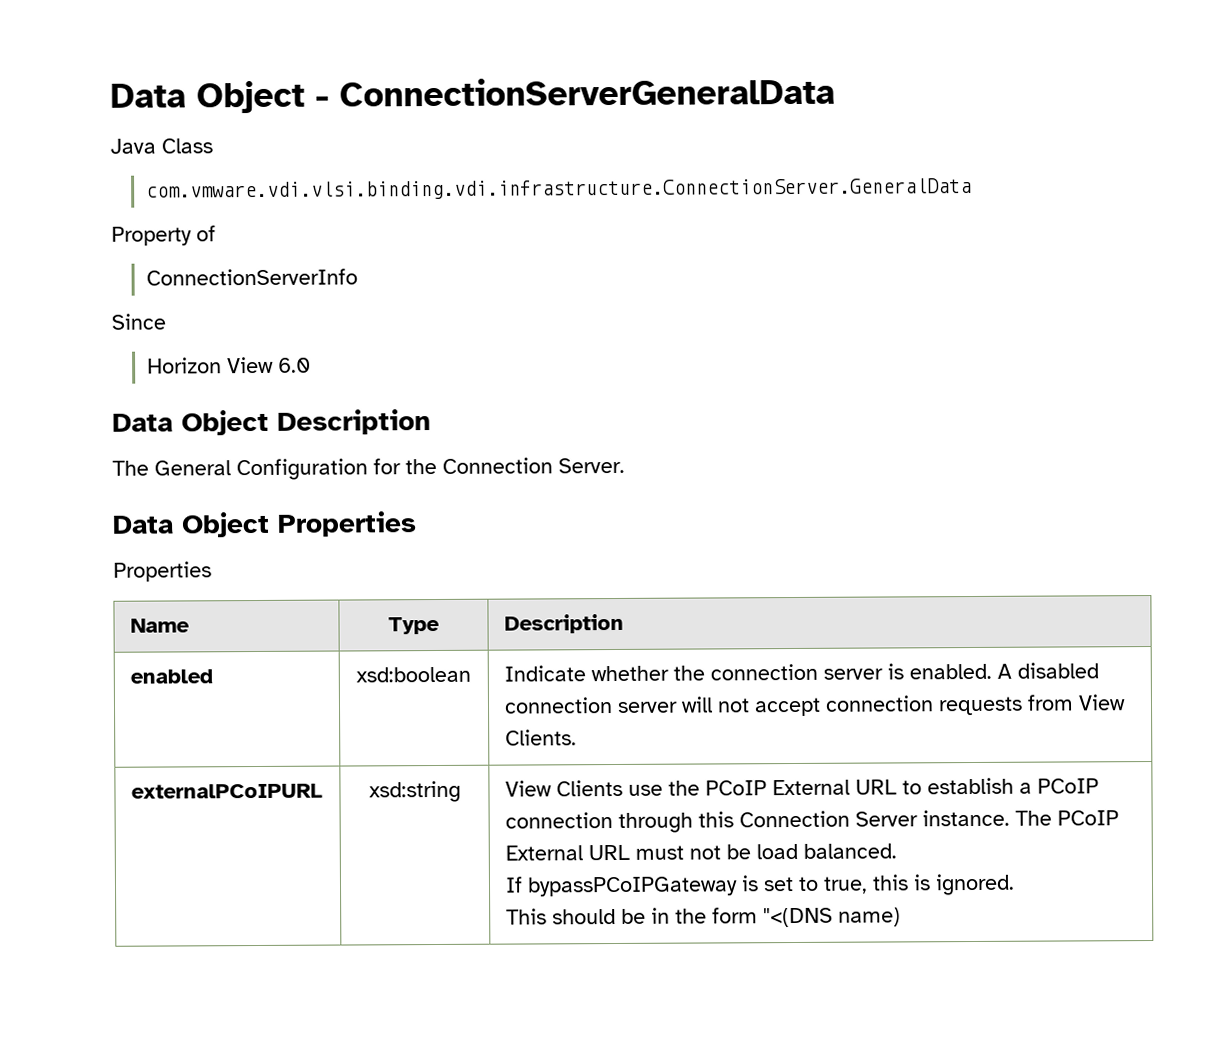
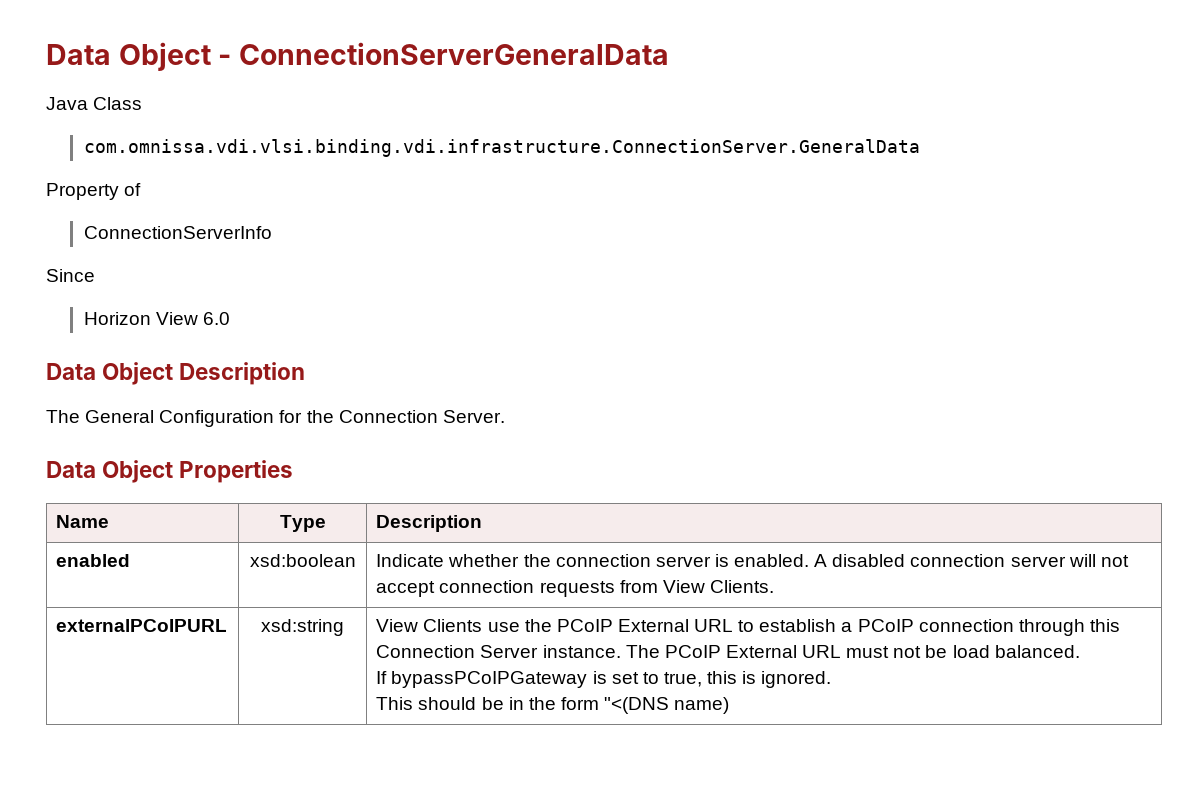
- com.vmware.vdi.vlsi.binding.vdi.infrastructure.ConnectionServer.GeneralData
+ com.omnissa.vdi.vlsi.binding.vdi.infrastructure.ConnectionServer.GeneralData
  Data Object Properties
- Properties

